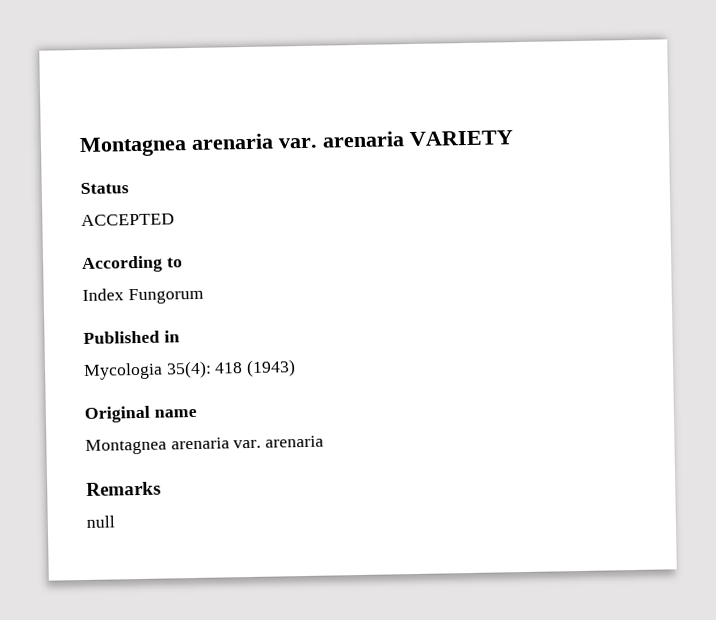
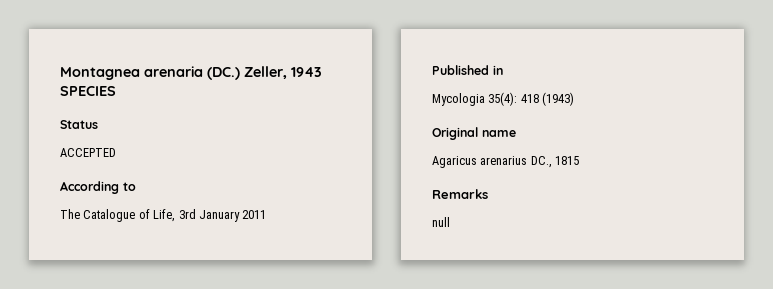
- Montagnea arenaria var. arenaria VARIETY
+ Montagnea arenaria (DC.) Zeller, 1943 SPECIES
- Index Fungorum
+ The Catalogue of Life, 3rd January 2011
  Original name
- Montagnea arenaria var. arenaria
+ Agaricus arenarius DC., 1815

